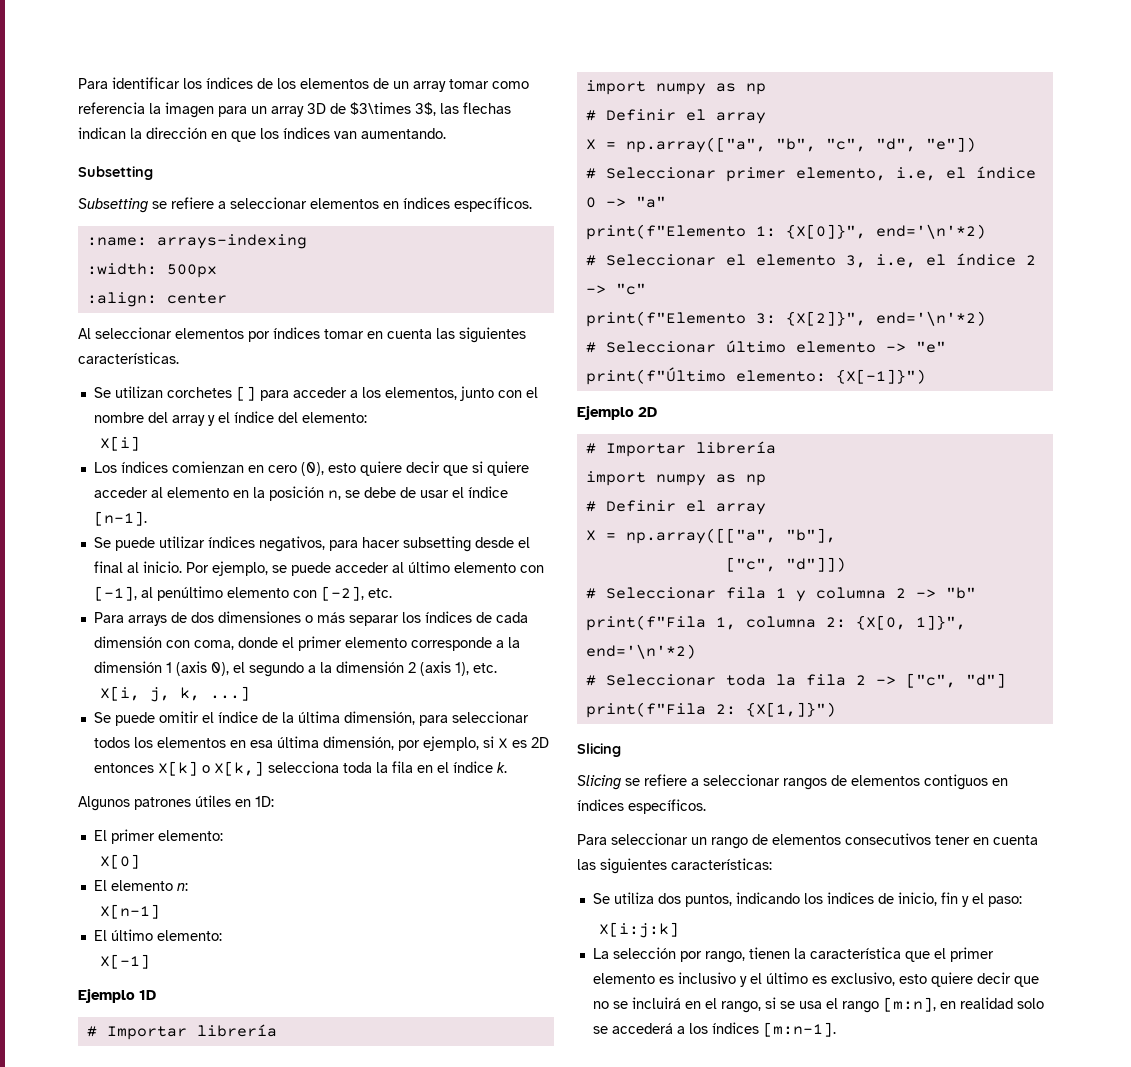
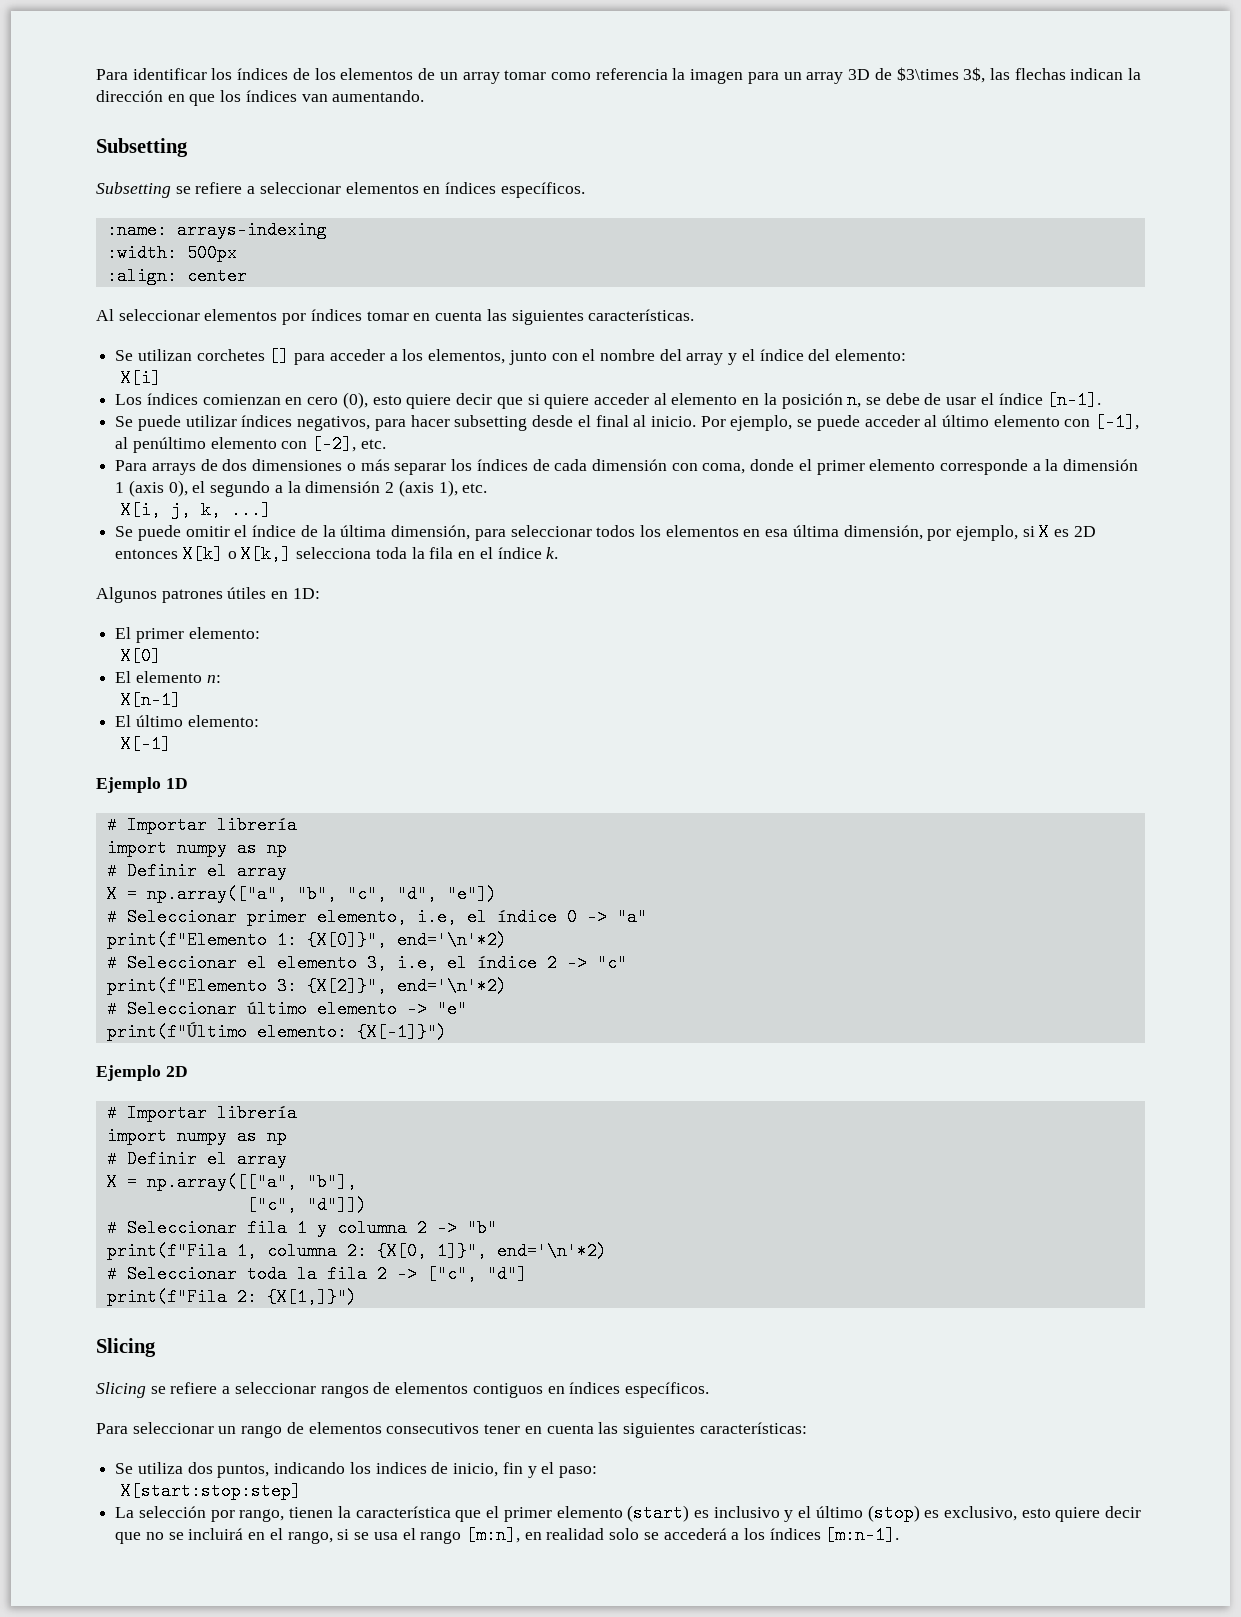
- X[i:j:k]
+ X[start:stop:step]
- La selección por rango, tienen la característica que el primer elemento es inclusivo y el último es exclusivo, esto quiere decir que no se incluirá en el rango, si se usa el rango [m:n], en realidad solo se accederá a los índices [m:n-1].
+ La selección por rango, tienen la característica que el primer elemento (start) es inclusivo y el último (stop) es exclusivo, esto quiere decir que no se incluirá en el rango, si se usa el rango [m:n], en realidad solo se accederá a los índices [m:n-1].

